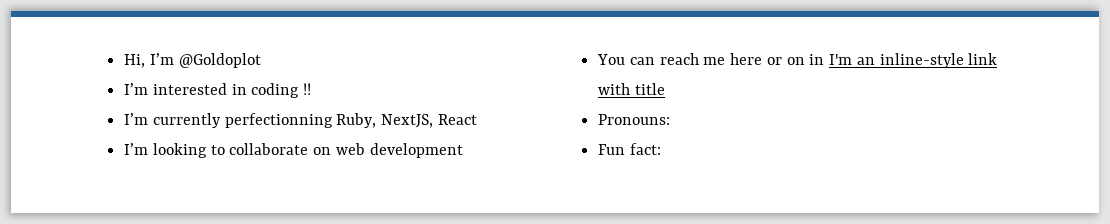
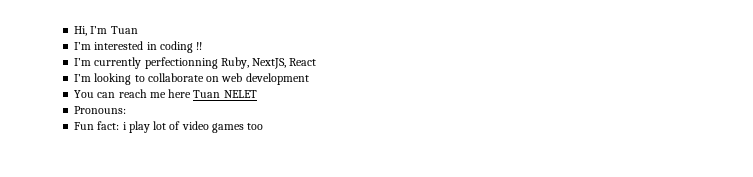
- Hi, I’m @Goldoplot
+ Hi, I’m Tuan
- You can reach me here or on in I'm an inline-style link with title
+ You can reach me here Tuan NELET
  Pronouns:
- Fun fact:
+ Fun fact: i play lot of video games too

